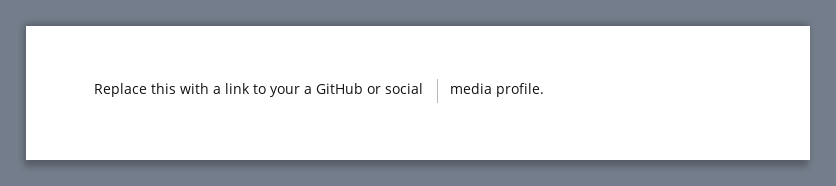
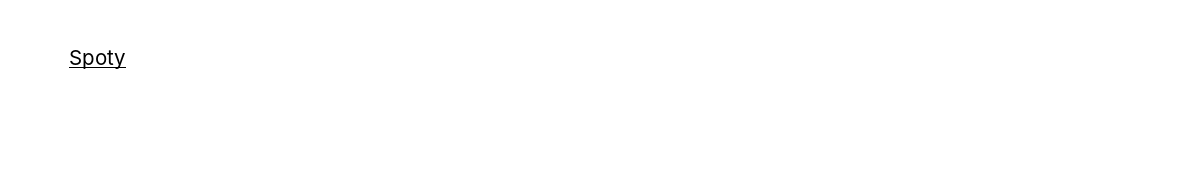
- Replace this with a link to your a GitHub or social media profile.
+ Spoty

